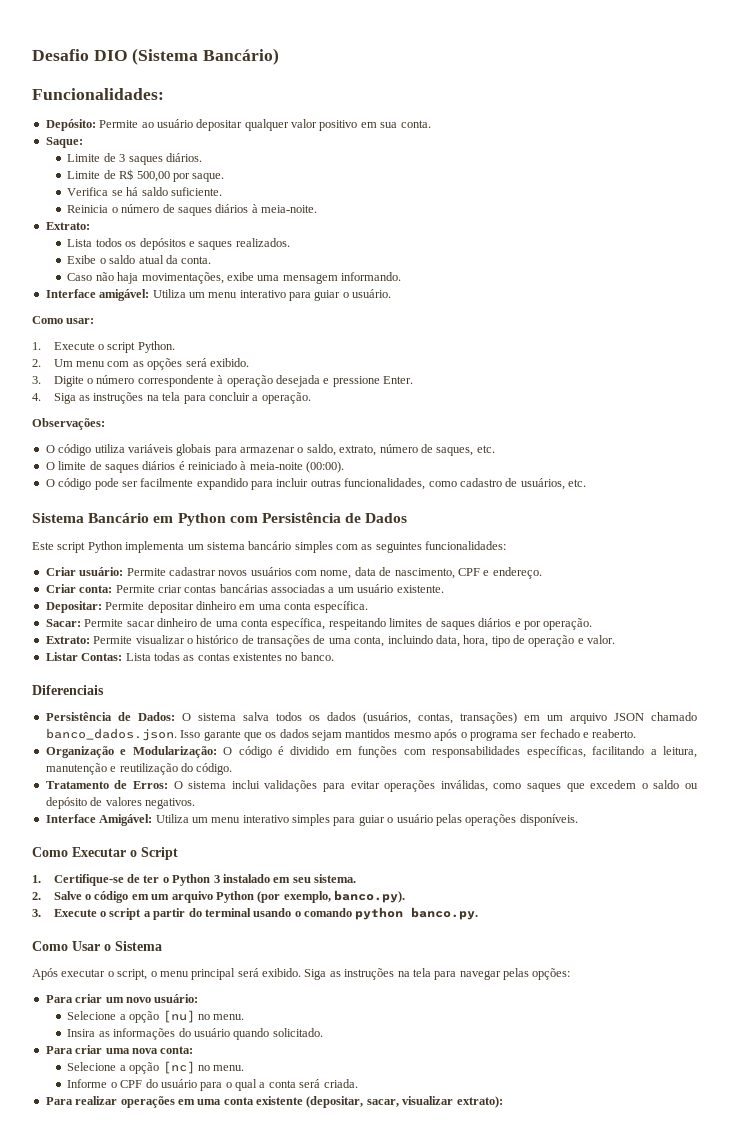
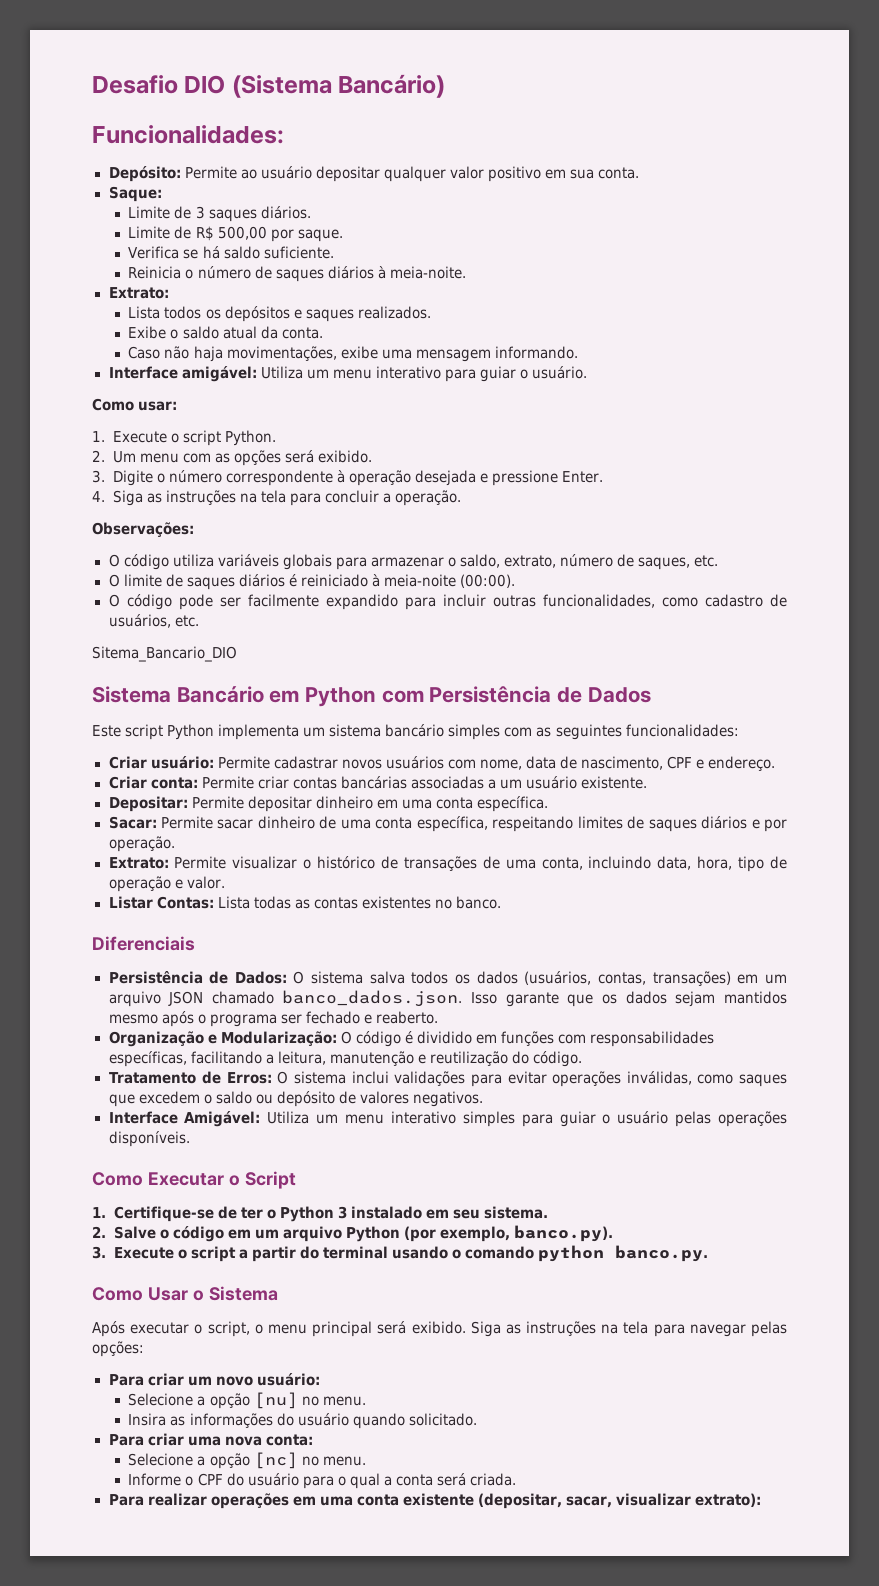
+ Sitema_Bancario_DIO

